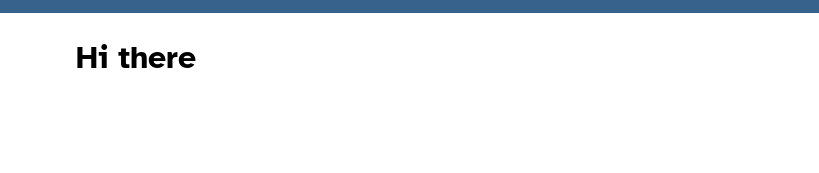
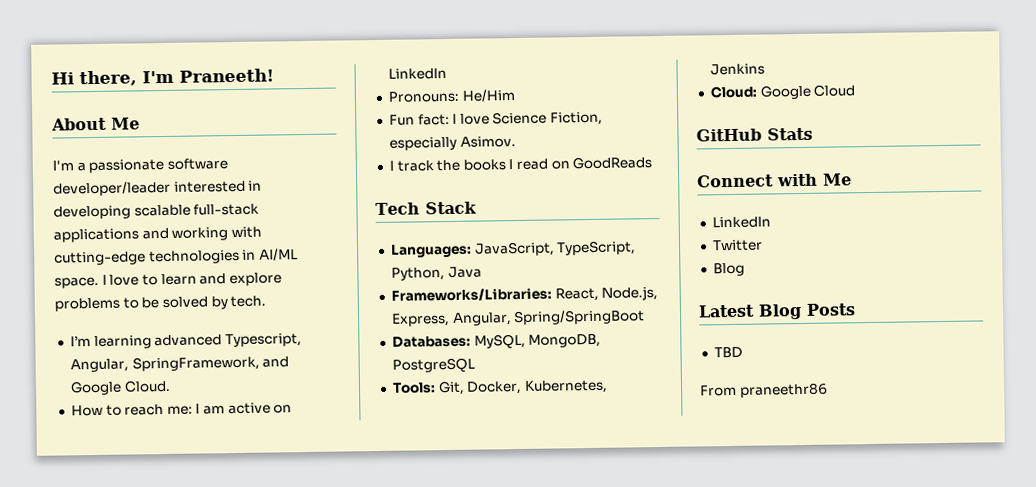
- Hi there
+ Hi there, I'm Praneeth!
+ About Me
+ I'm a passionate software developer/leader interested in developing scalable full-stack applications and working with cutting-edge technologies in AI/ML space. I love to learn and explore problems to be solved by tech.
+ I’m learning advanced Typescript, Angular, SpringFramework, and Google Cloud.
+ How to reach me: I am active on LinkedIn
+ Pronouns: He/Him
+ Fun fact: I love Science Fiction, especially Asimov.
+ I track the books I read on GoodReads
+ Tech Stack
+ Languages: JavaScript, TypeScript, Python, Java
+ Frameworks/Libraries: React, Node.js, Express, Angular, Spring/SpringBoot
+ Databases: MySQL, MongoDB, PostgreSQL
+ Tools: Git, Docker, Kubernetes, Jenkins
+ Cloud: Google Cloud
+ GitHub Stats
+ Connect with Me
+ LinkedIn
+ Twitter
+ Blog
+ Latest Blog Posts
+ TBD
+ From praneethr86

